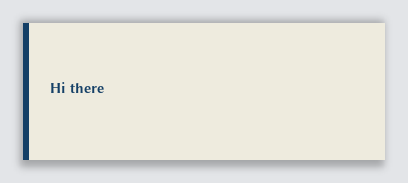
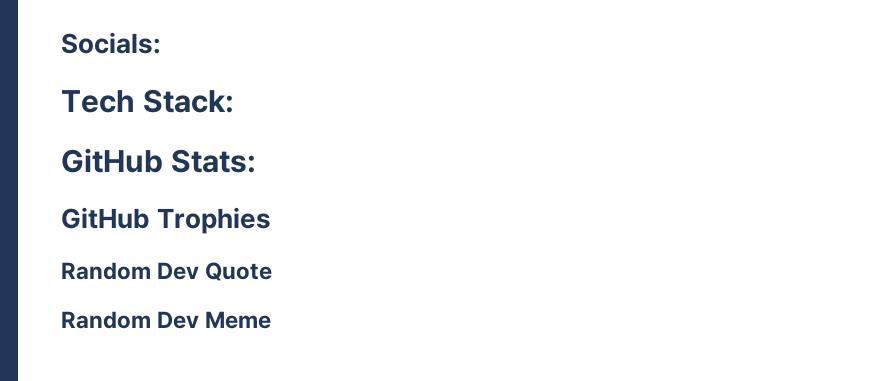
- Hi there
+ Socials:
+ Tech Stack:
+ GitHub Stats:
+ GitHub Trophies
+ Random Dev Quote
+ Random Dev Meme

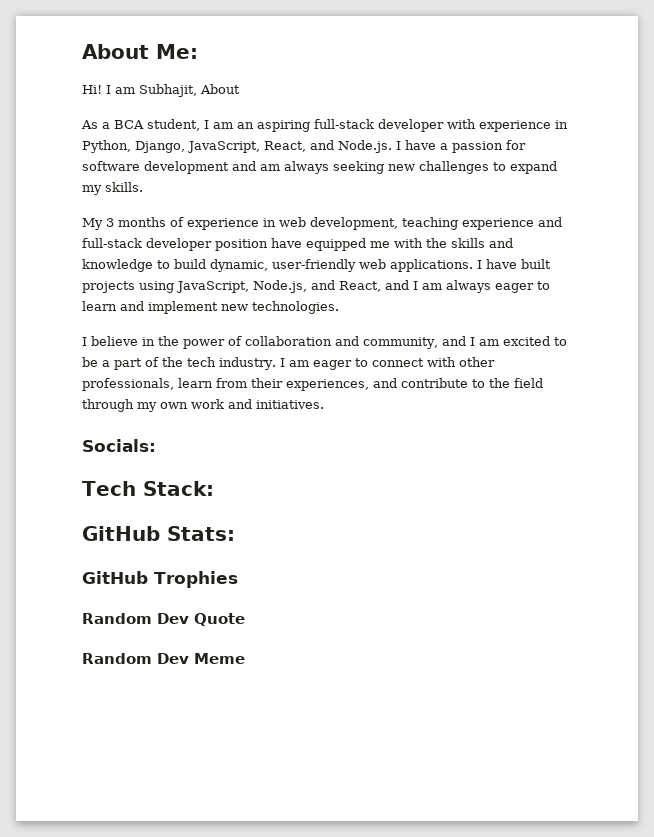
+ About Me:
+ Hi! I am Subhajit, About
+ As a BCA student, I am an aspiring full-stack developer with experience in Python, Django, JavaScript, React, and Node.js. I have a passion for software development and am always seeking new challenges to expand my skills.
+ My 3 months of experience in web development, teaching experience and full-stack developer position have equipped me with the skills and knowledge to build dynamic, user-friendly web applications. I have built projects using JavaScript, Node.js, and React, and I am always eager to learn and implement new technologies.
+ I believe in the power of collaboration and community, and I am excited to be a part of the tech industry. I am eager to connect with other professionals, learn from their experiences, and contribute to the field through my own work and initiatives.

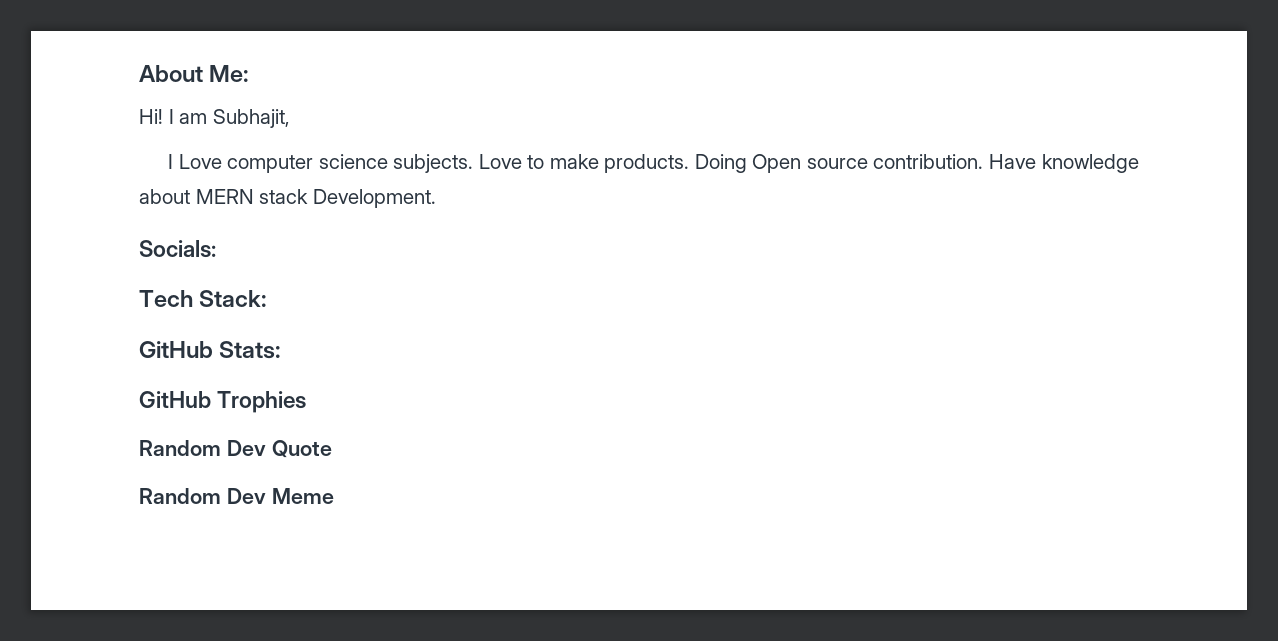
- I am Subhajit, About
- As a BCA student, I am an aspiring full-stack developer with experience in Python, Django, JavaScript, React, and Node.js. I have a passion for software development and am always seeking new challenges to expand my skills.
- My 3 months of experience in web development, teaching experience and full-stack developer position have equipped me with the skills and knowledge to build dynamic, user-friendly web applications. I have built projects using JavaScript, Node.js, and React, and I am always eager to learn and implement new technologies.
- I believe in the power of collaboration and community, and I am excited to be a part of the tech industry. I am eager to connect with other professionals, learn from their experiences, and contribute to the field through my own work and initiatives.
+ I am Subhajit,
+ I Love computer science subjects. Love to make products. Doing Open source contribution. Have knowledge about MERN stack Development.

